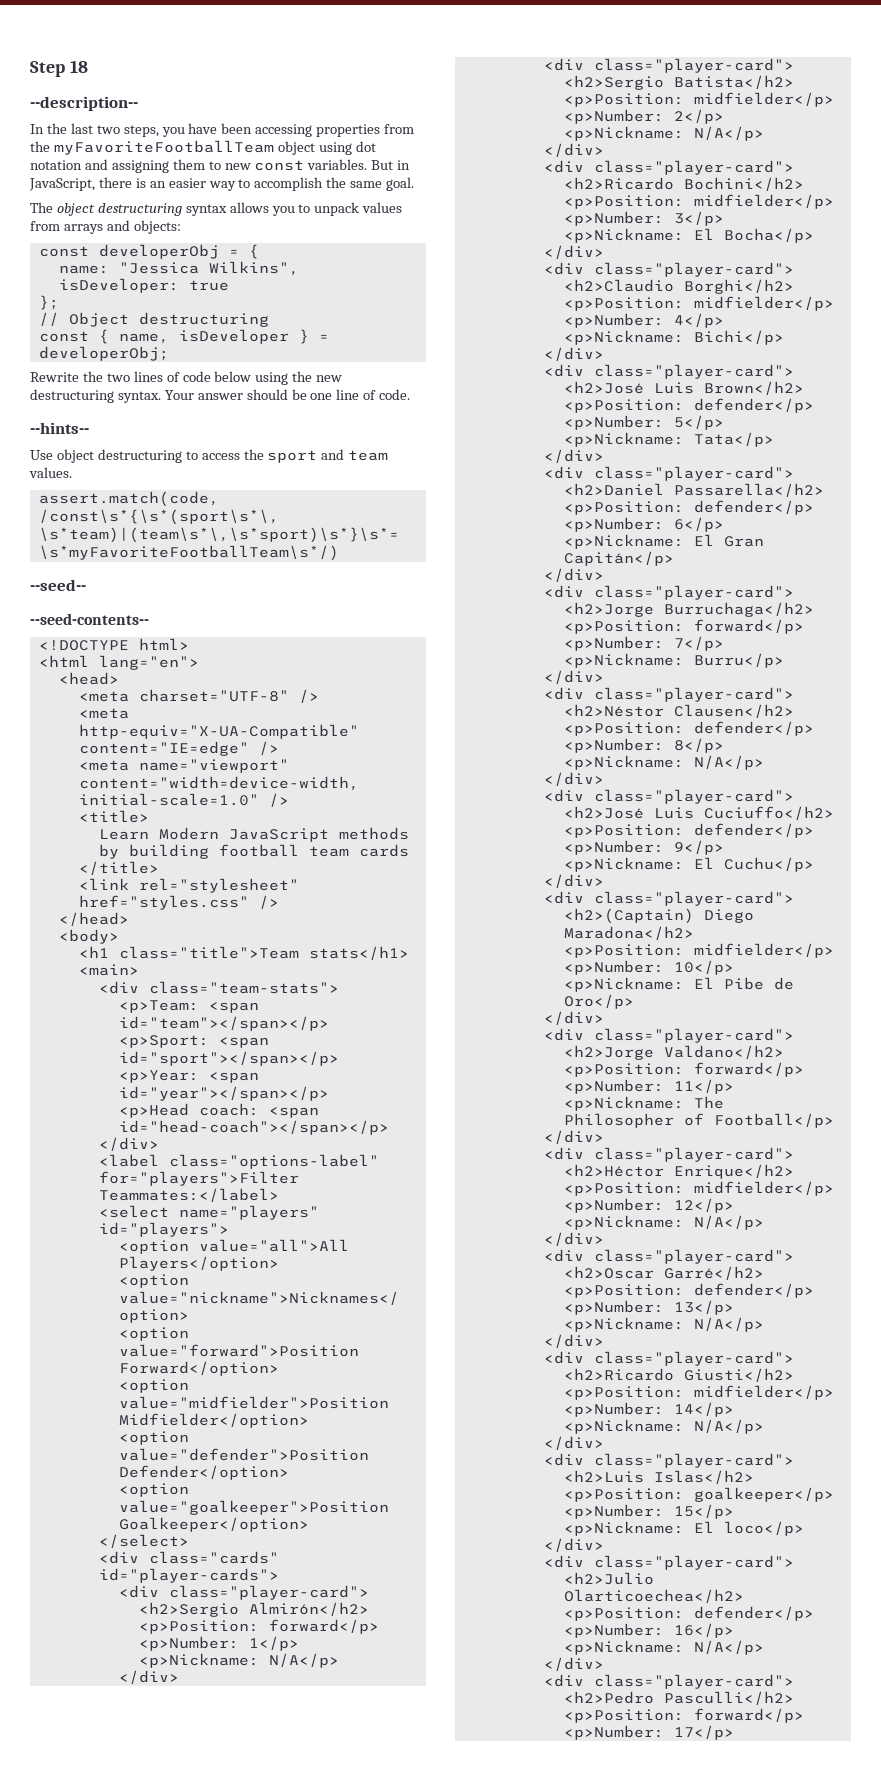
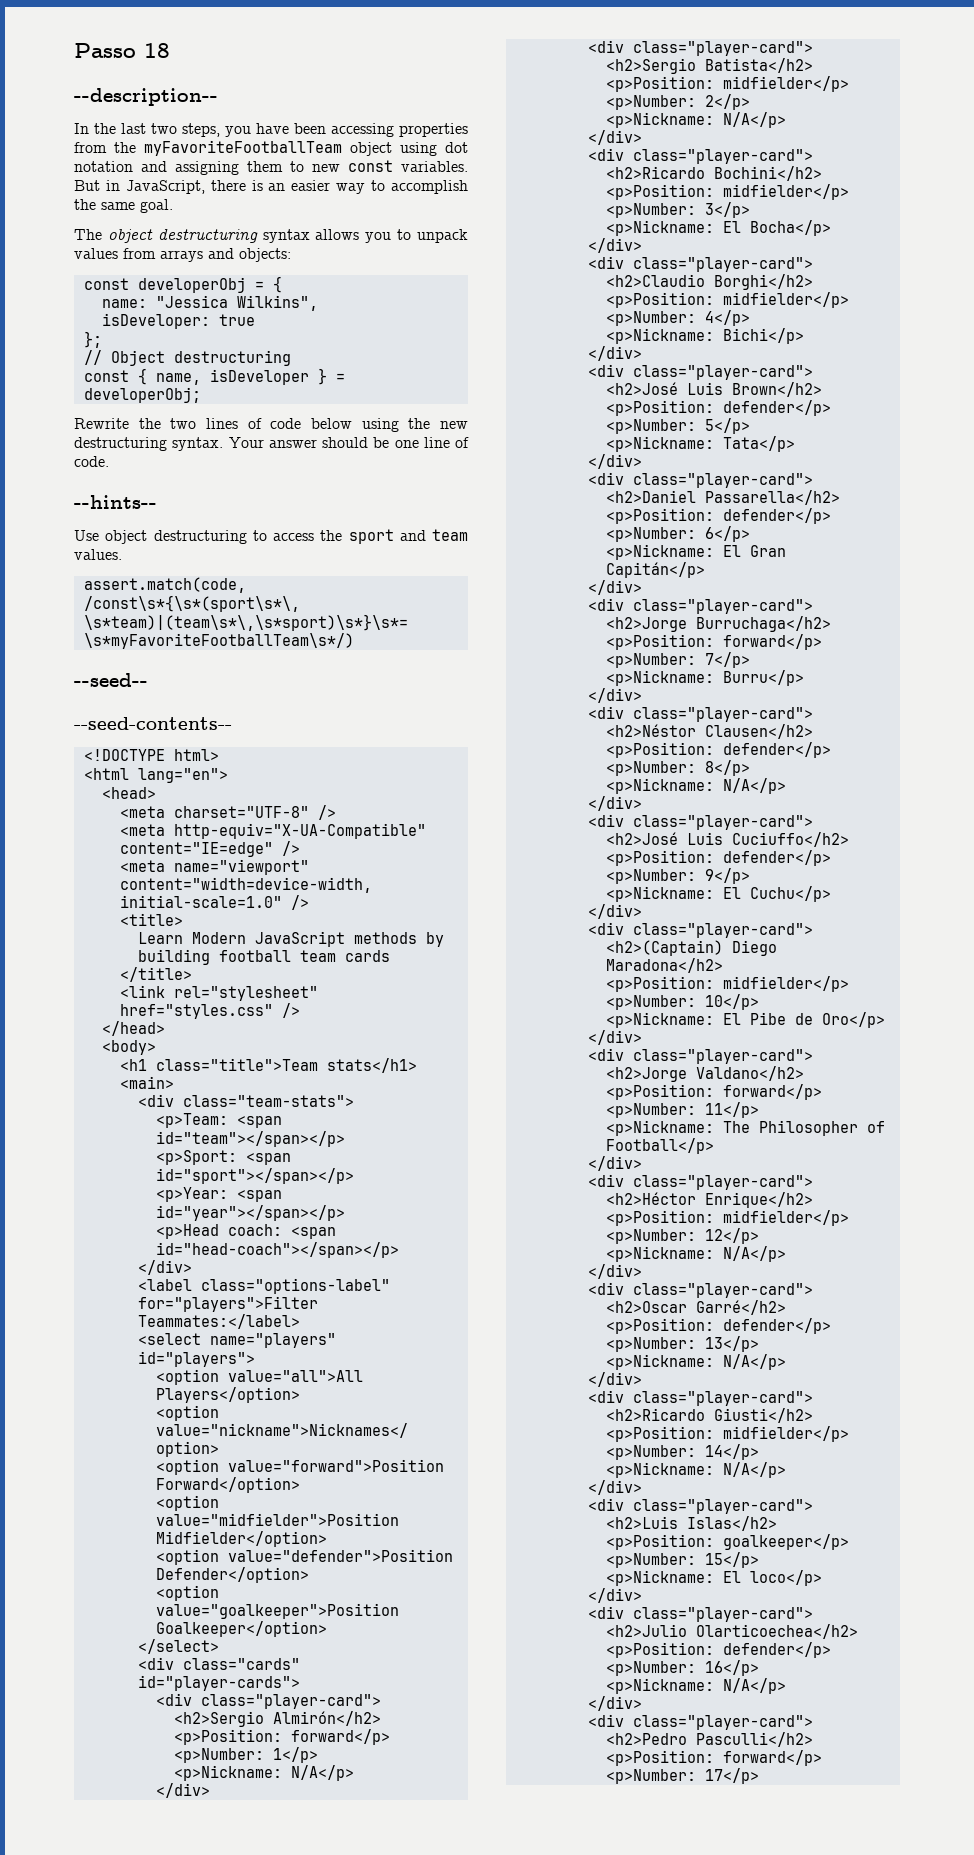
- Step 18
+ Passo 18

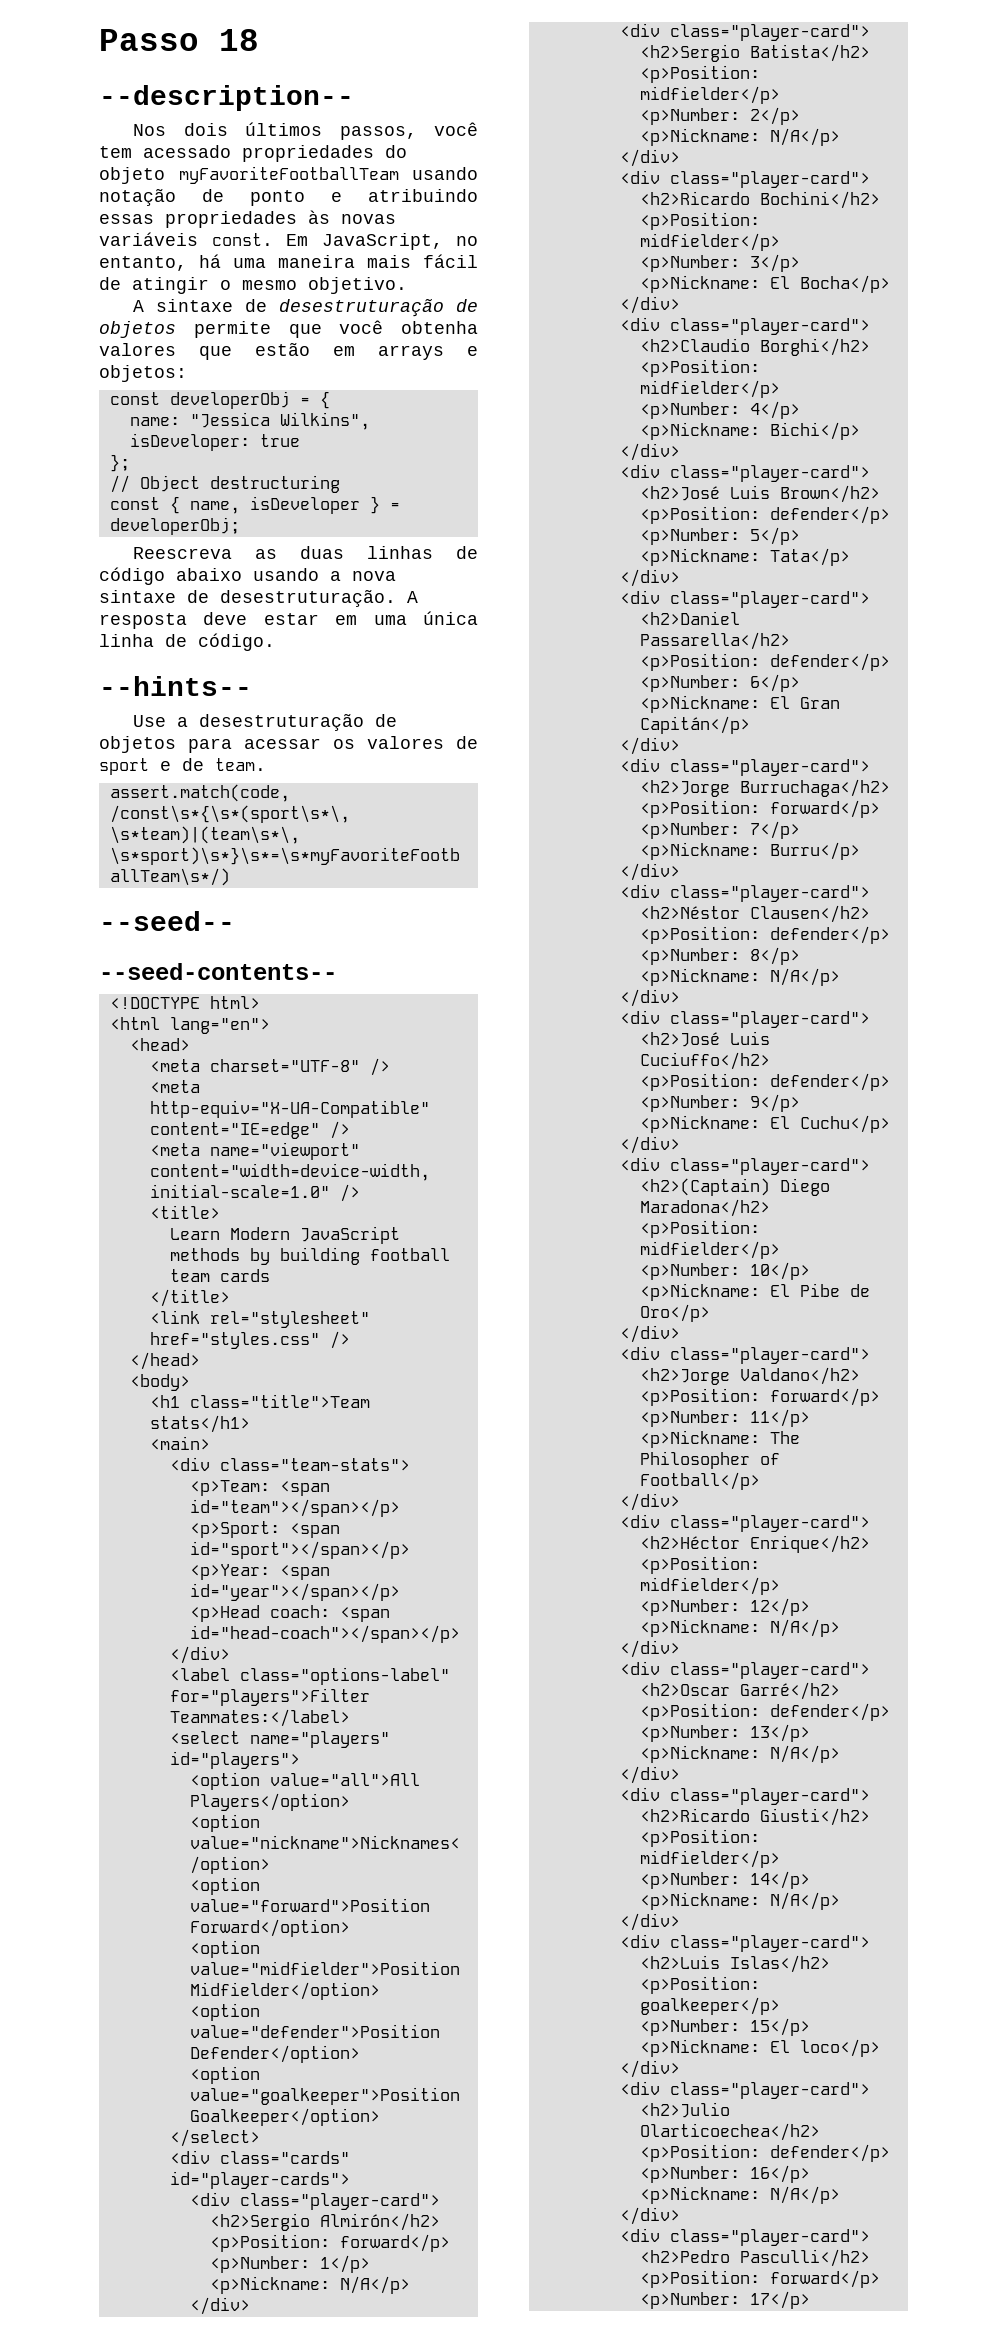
- In the last two steps, you have been accessing properties from the myFavoriteFootballTeam object using dot notation and assigning them to new const variables. But in JavaScript, there is an easier way to accomplish the same goal.
- The object destructuring syntax allows you to unpack values from arrays and objects:
+ Nos dois últimos passos, você tem acessado propriedades do objeto myFavoriteFootballTeam usando notação de ponto e atribuindo essas propriedades às novas variáveis const. Em JavaScript, no entanto, há uma maneira mais fácil de atingir o mesmo objetivo.
+ A sintaxe de desestruturação de objetos permite que você obtenha valores que estão em arrays e objetos:
- Rewrite the two lines of code below using the new destructuring syntax. Your answer should be one line of code.
+ Reescreva as duas linhas de código abaixo usando a nova sintaxe de desestruturação. A resposta deve estar em uma única linha de código.
  --hints--
- Use object destructuring to access the sport and team values.
+ Use a desestruturação de objetos para acessar os valores de sport e de team.

